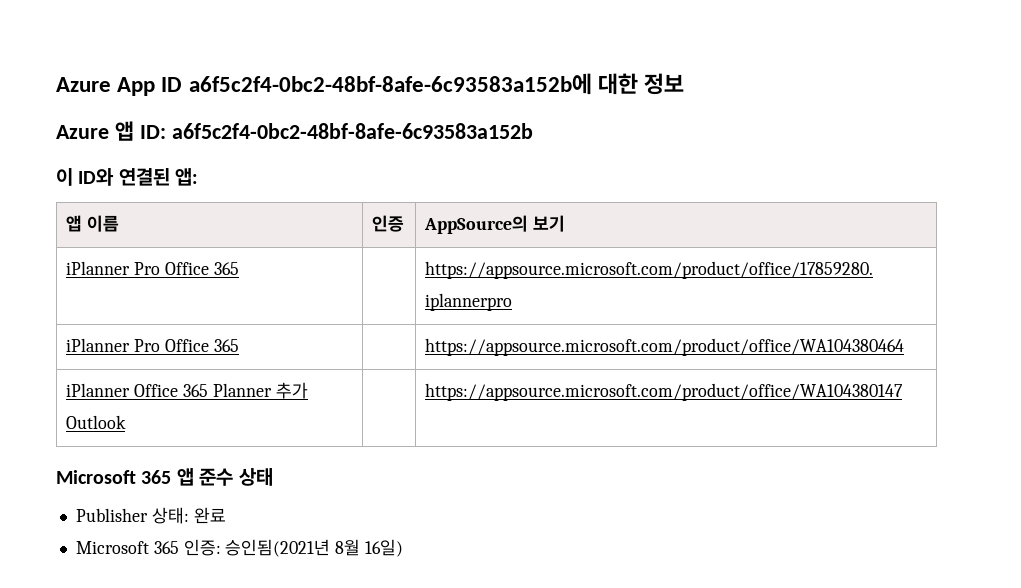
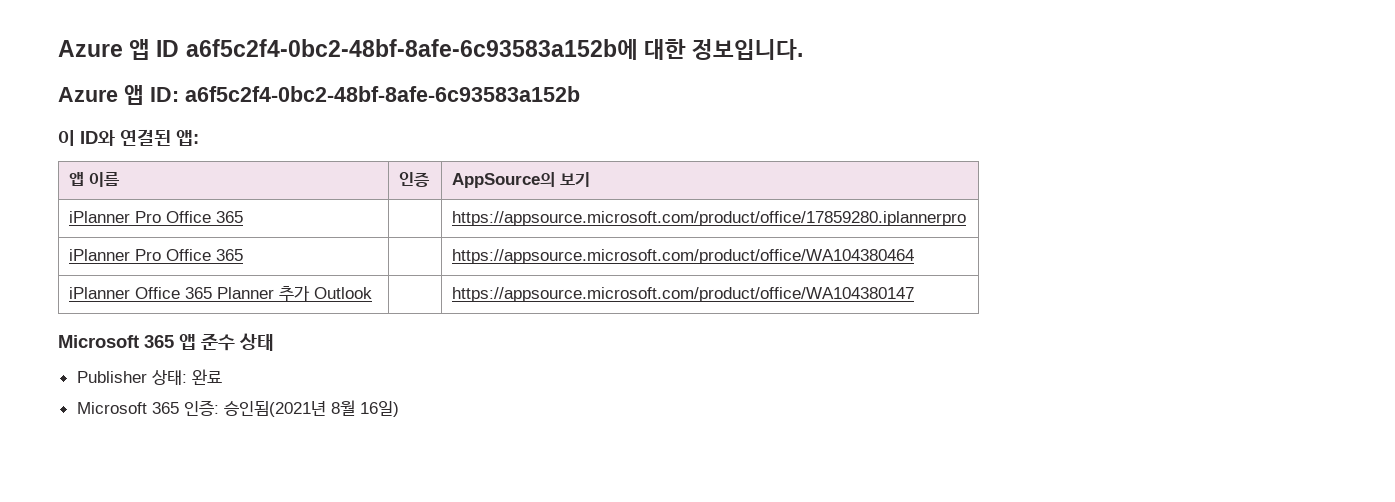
- Azure App ID a6f5c2f4-0bc2-48bf-8afe-6c93583a152b에 대한 정보
+ Azure 앱 ID a6f5c2f4-0bc2-48bf-8afe-6c93583a152b에 대한 정보입니다.

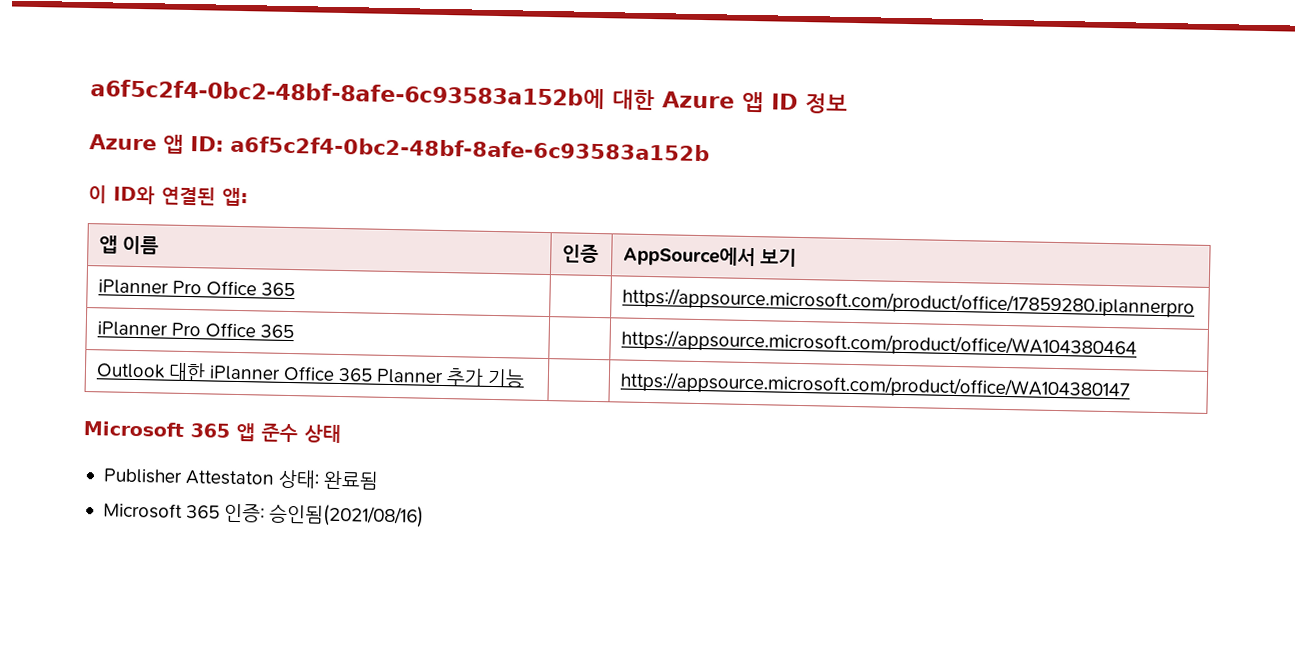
- Azure 앱 ID a6f5c2f4-0bc2-48bf-8afe-6c93583a152b에 대한 정보입니다.
+ a6f5c2f4-0bc2-48bf-8afe-6c93583a152b에 대한 Azure 앱 ID 정보
- 앱 이름 | 인증 | AppSource의 보기
+ 앱 이름 | 인증 | AppSource에서 보기
- iPlanner Office 365 Planner 추가 Outlook | | https://appsource.microsoft.com/product/office/WA104380147
+ Outlook 대한 iPlanner Office 365 Planner 추가 기능 | | https://appsource.microsoft.com/product/office/WA104380147
- Publisher 상태: 완료
+ Publisher Attestaton 상태: 완료됨
- Microsoft 365 인증: 승인됨(2021년 8월 16일)
+ Microsoft 365 인증: 승인됨(2021/08/16)

